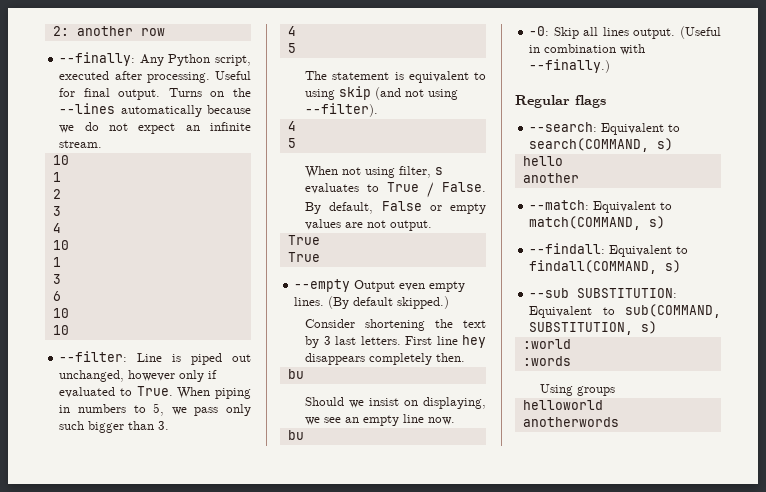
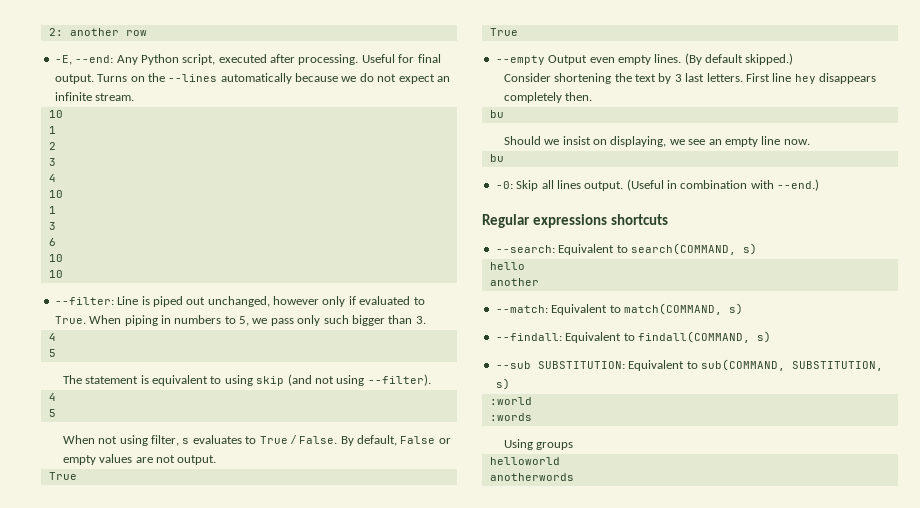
- --finally: Any Python script, executed after processing.
+ -E, --end: Any Python script, executed after processing.
- (Useful in combination with --finally.)
+ (Useful in combination with --end.)
- Regular flags
+ Regular expressions shortcuts

